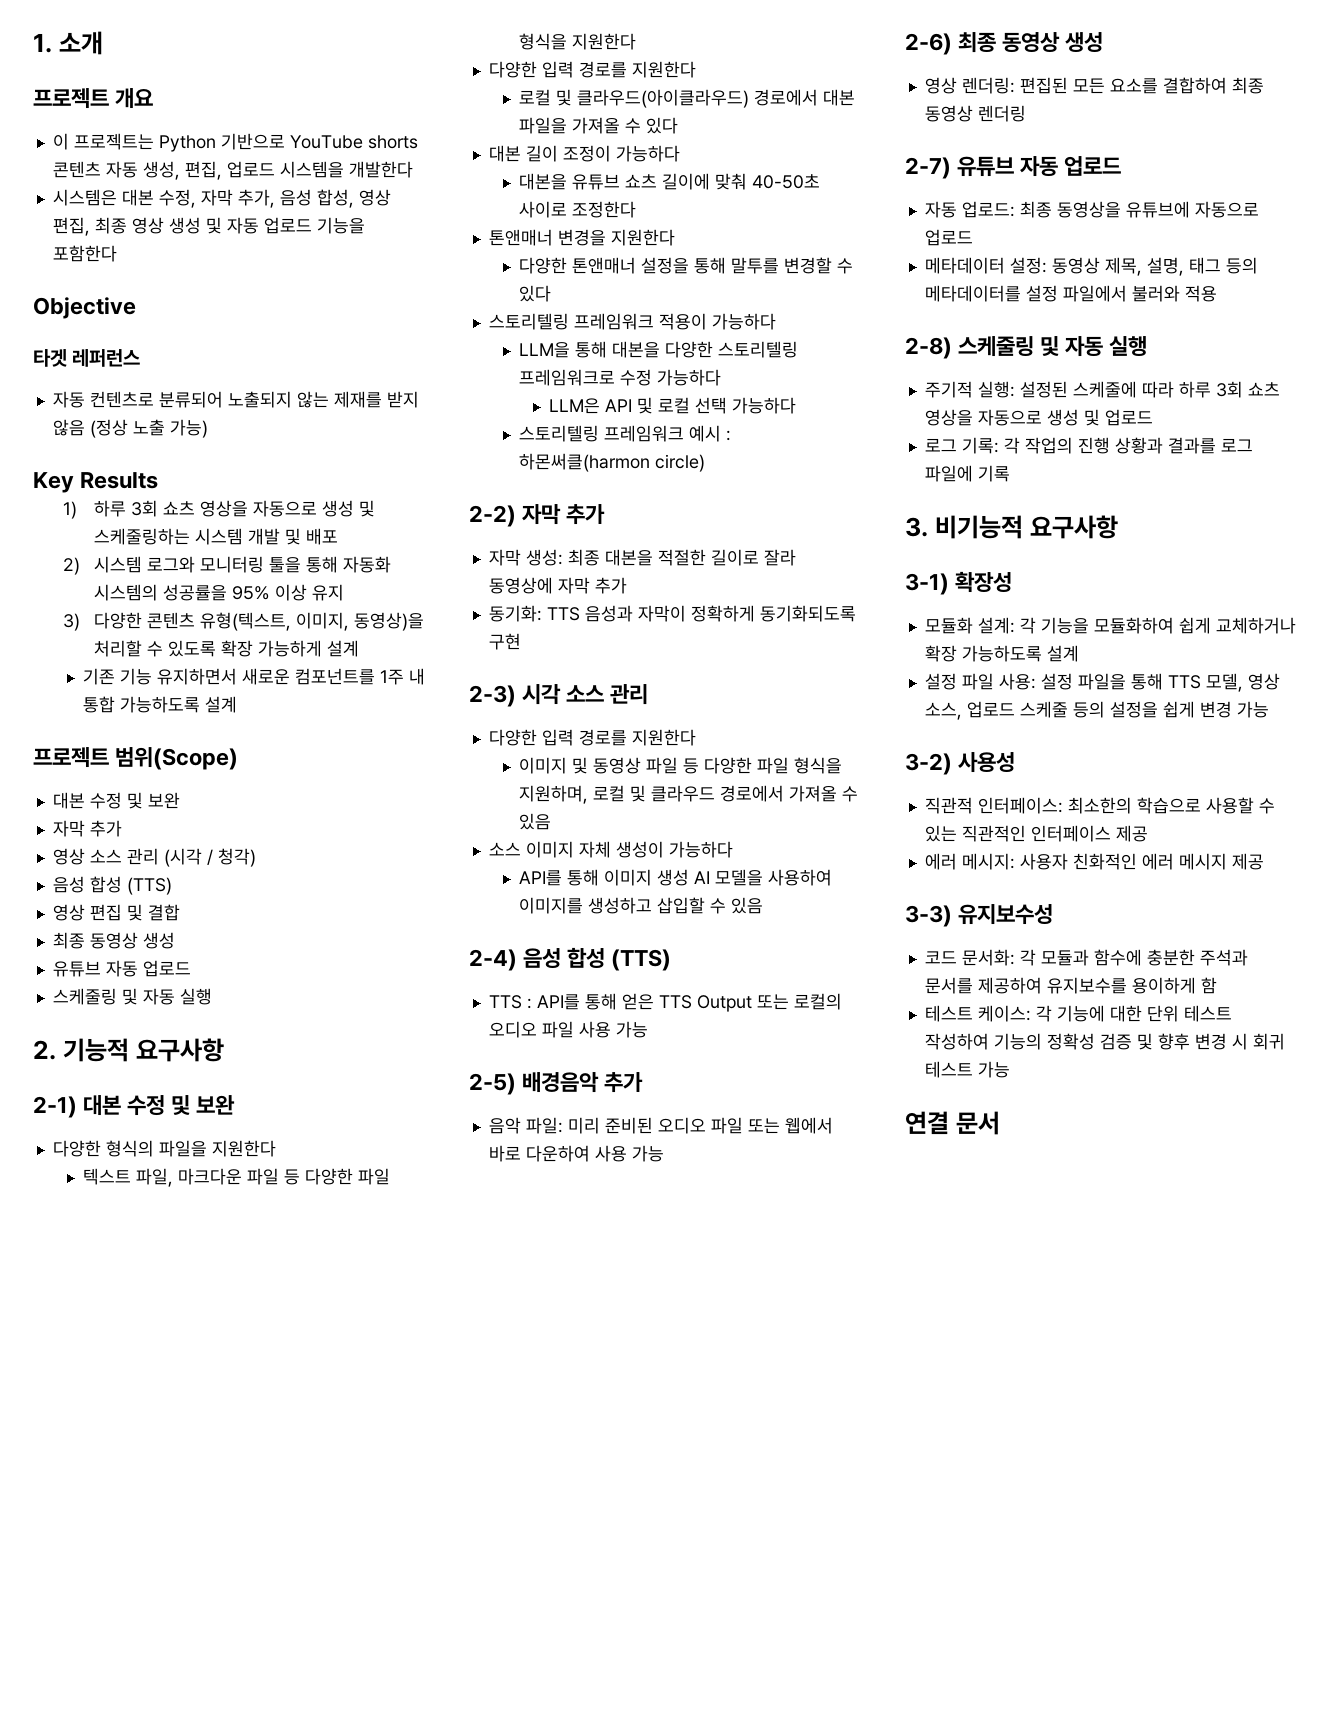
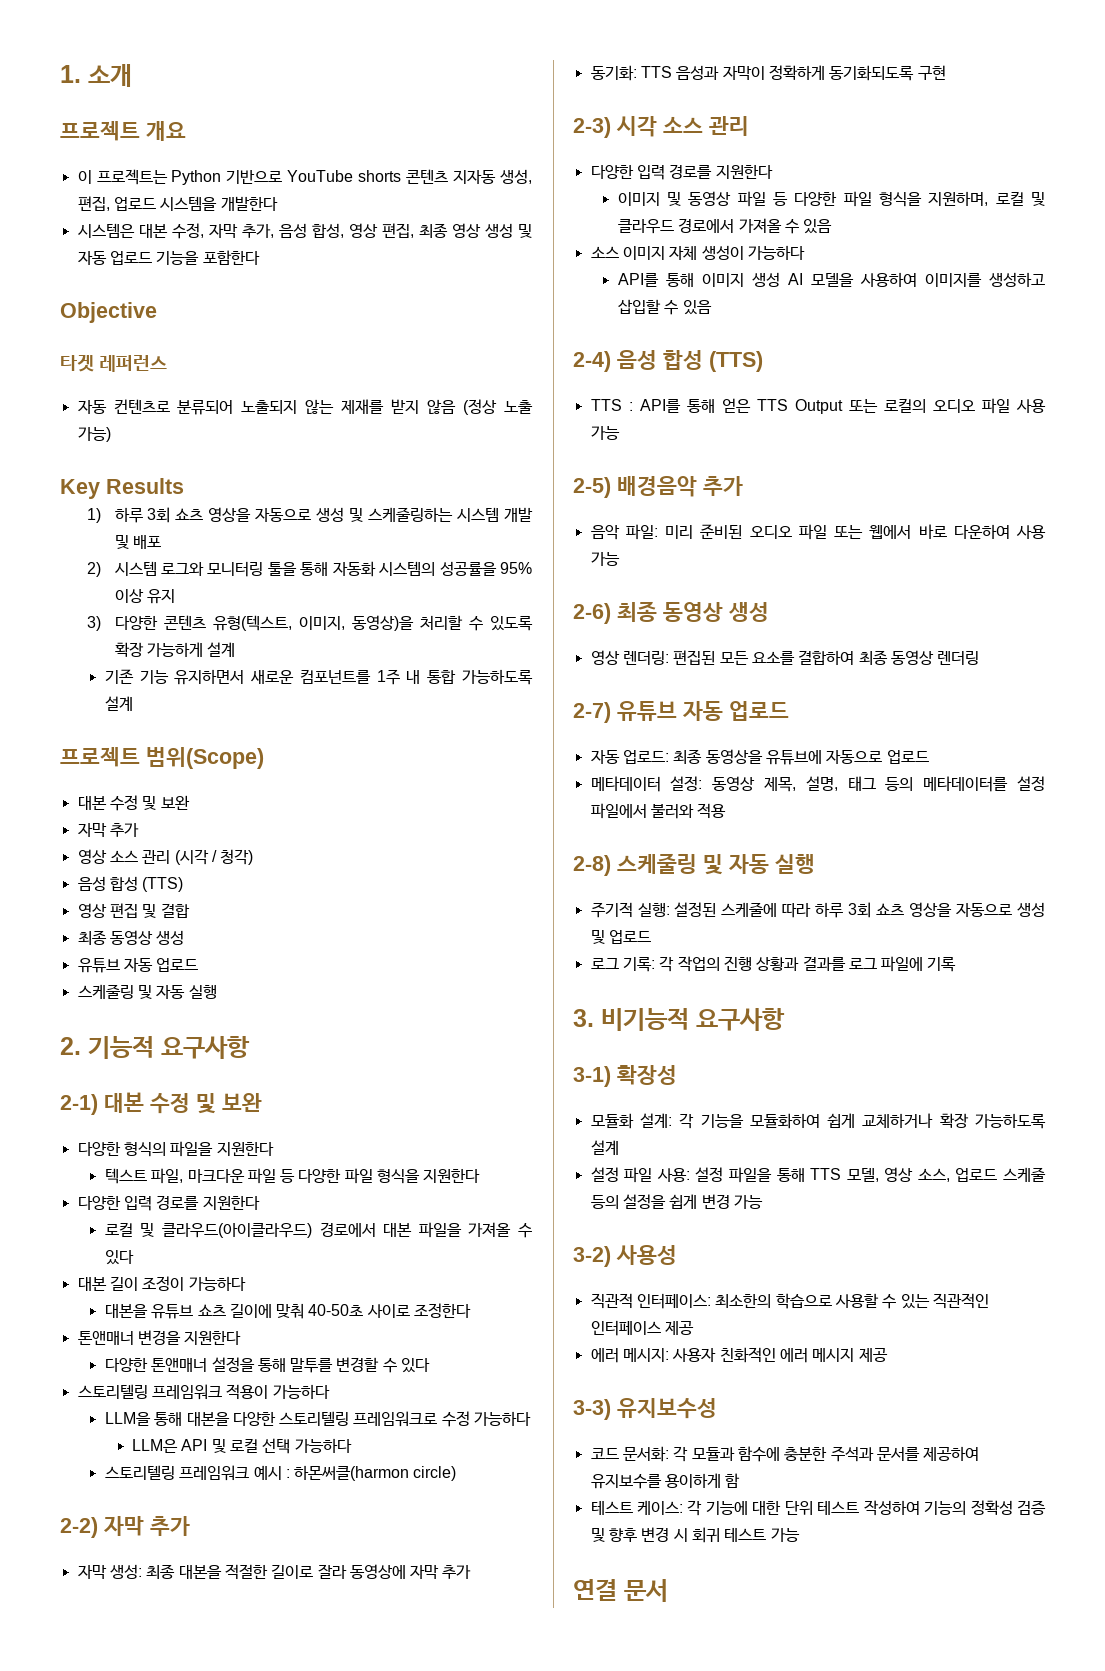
- 이 프로젝트는 Python 기반으로 YouTube shorts 콘텐츠 자동 생성, 편집, 업로드 시스템을 개발한다
+ 이 프로젝트는 Python 기반으로 YouTube shorts 콘텐츠 지자동 생성, 편집, 업로드 시스템을 개발한다

